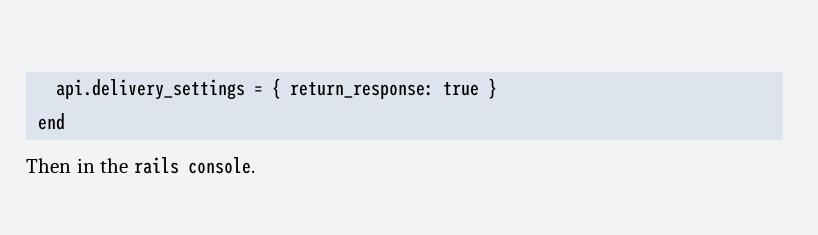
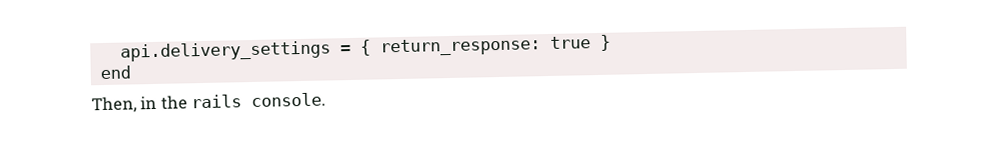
- Then in the rails console.
+ Then, in the rails console.

